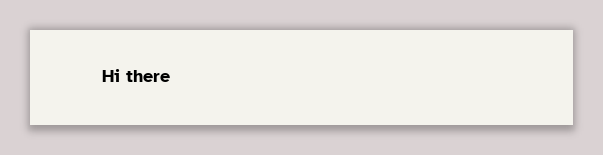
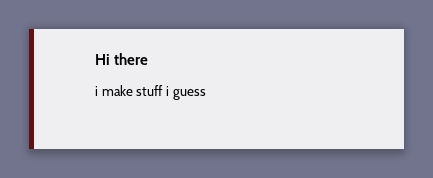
+ i make stuff i guess

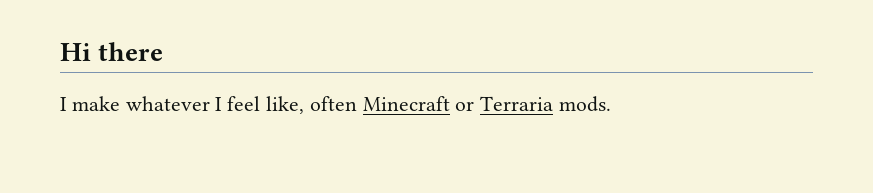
- i make stuff i guess
+ I make whatever I feel like, often Minecraft or Terraria mods.

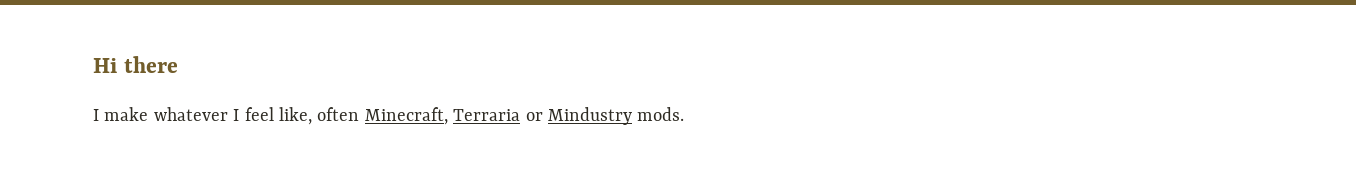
- I make whatever I feel like, often Minecraft or Terraria mods.
+ I make whatever I feel like, often Minecraft, Terraria or Mindustry mods.

